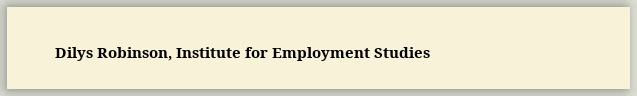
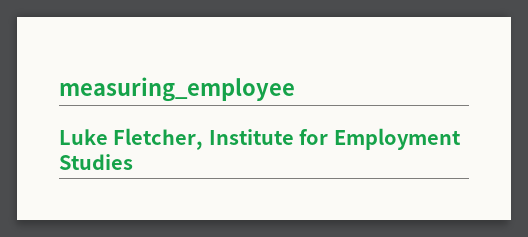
- Dilys Robinson, Institute for Employment Studies
+ measuring_employee
+ Luke Fletcher, Institute for Employment Studies

